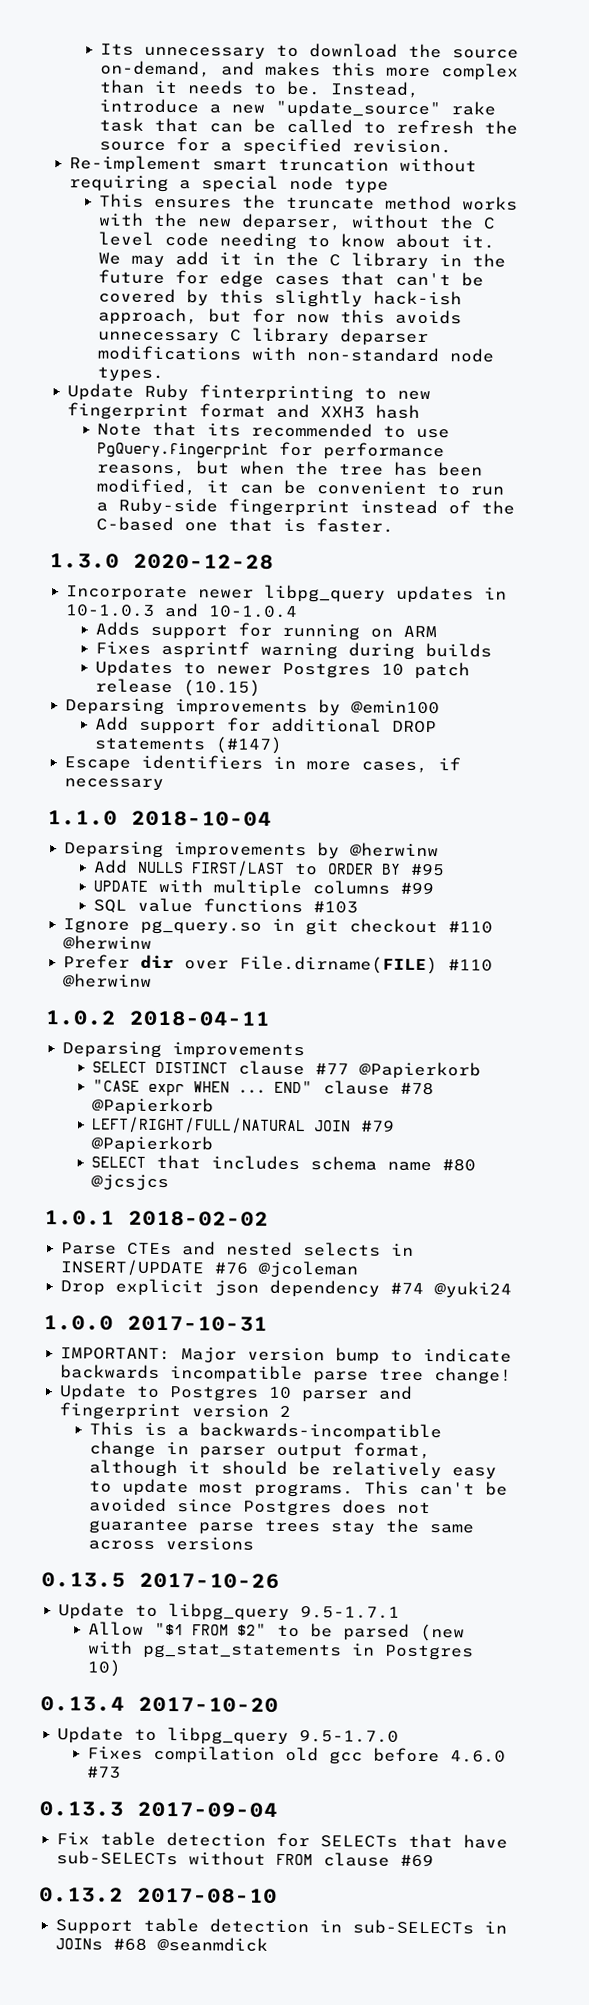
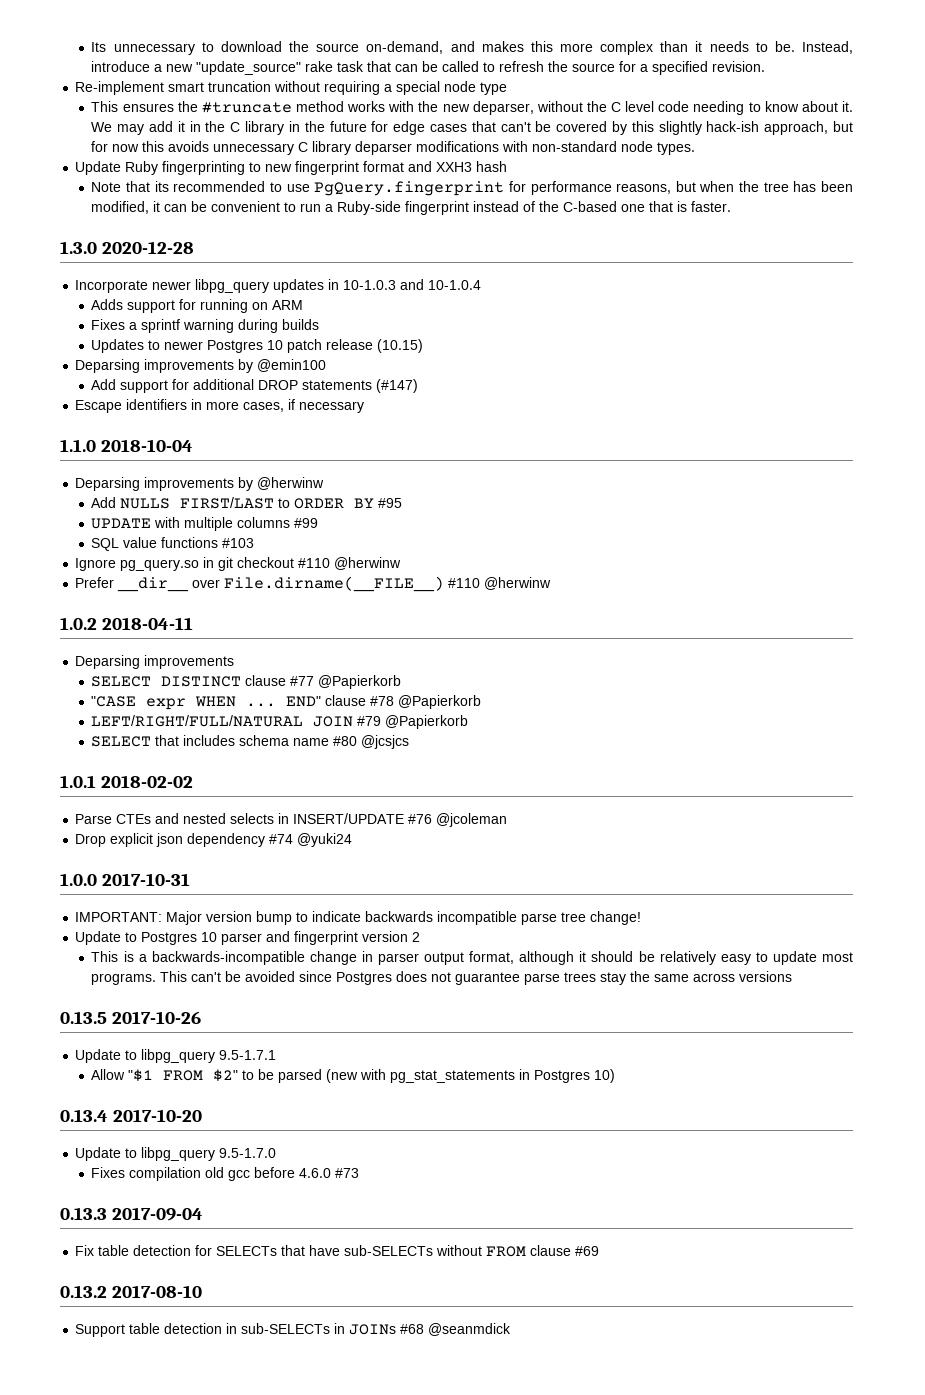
- This ensures the truncate method works with the new deparser, without the C level code needing to know about it.
+ This ensures the #truncate method works with the new deparser, without the C level code needing to know about it.
- Update Ruby finterprinting to new fingerprint format and XXH3 hash
+ Update Ruby fingerprinting to new fingerprint format and XXH3 hash
- Fixes asprintf warning during builds
+ Fixes a sprintf warning during builds
- Prefer dir over File.dirname(FILE) #110 @herwinw
+ Prefer __dir__ over File.dirname(__FILE__) #110 @herwinw

